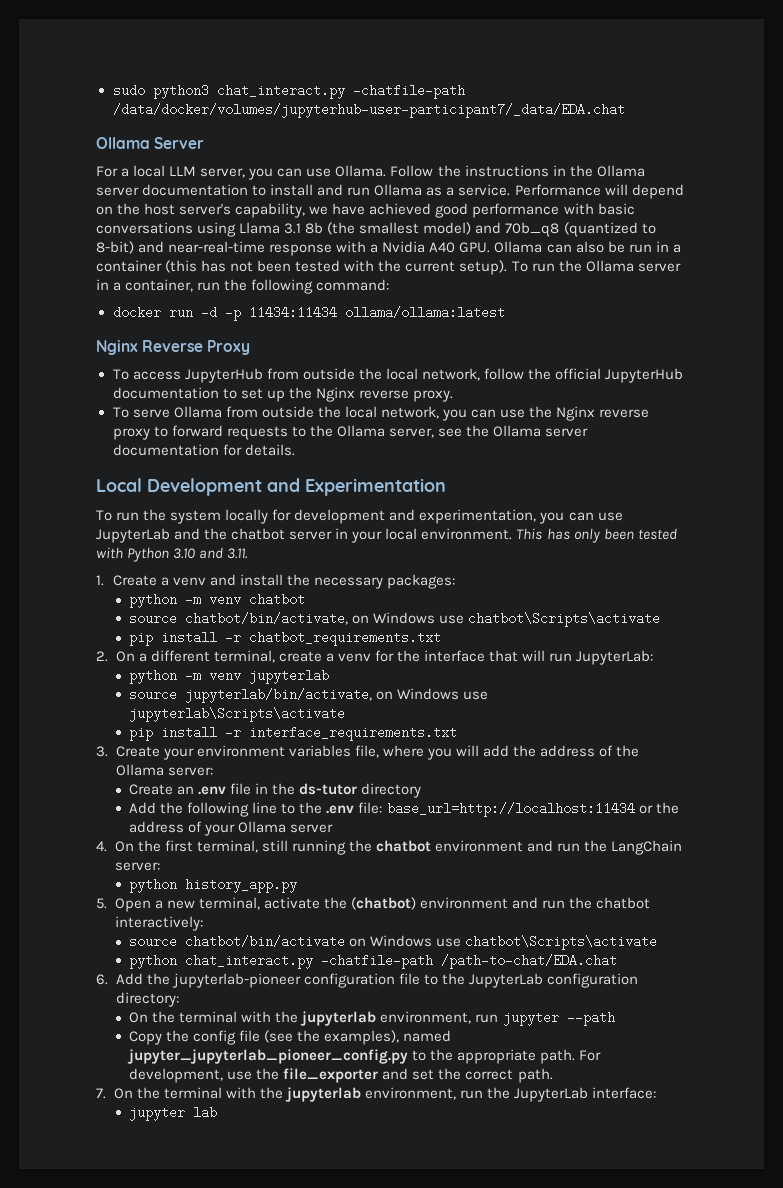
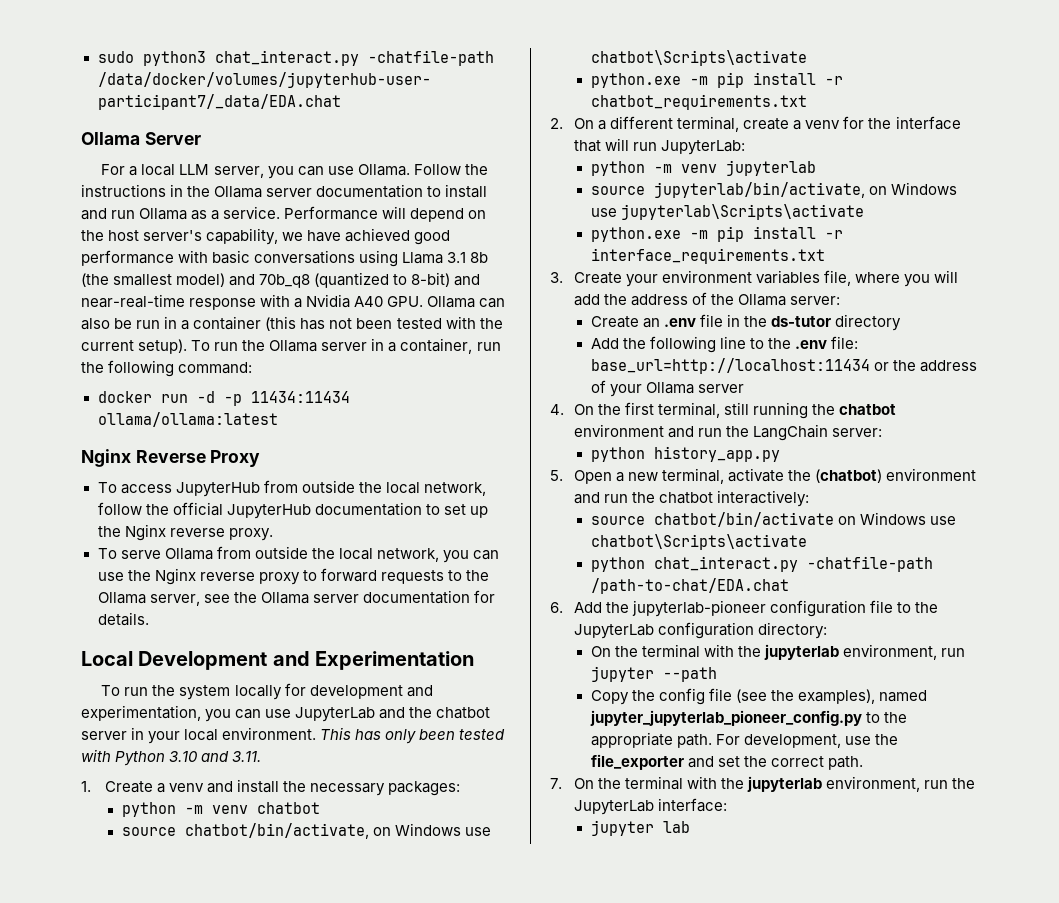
- pip install -r chatbot_requirements.txt
+ python.exe -m pip install -r chatbot_requirements.txt
- pip install -r interface_requirements.txt
+ python.exe -m pip install -r interface_requirements.txt

